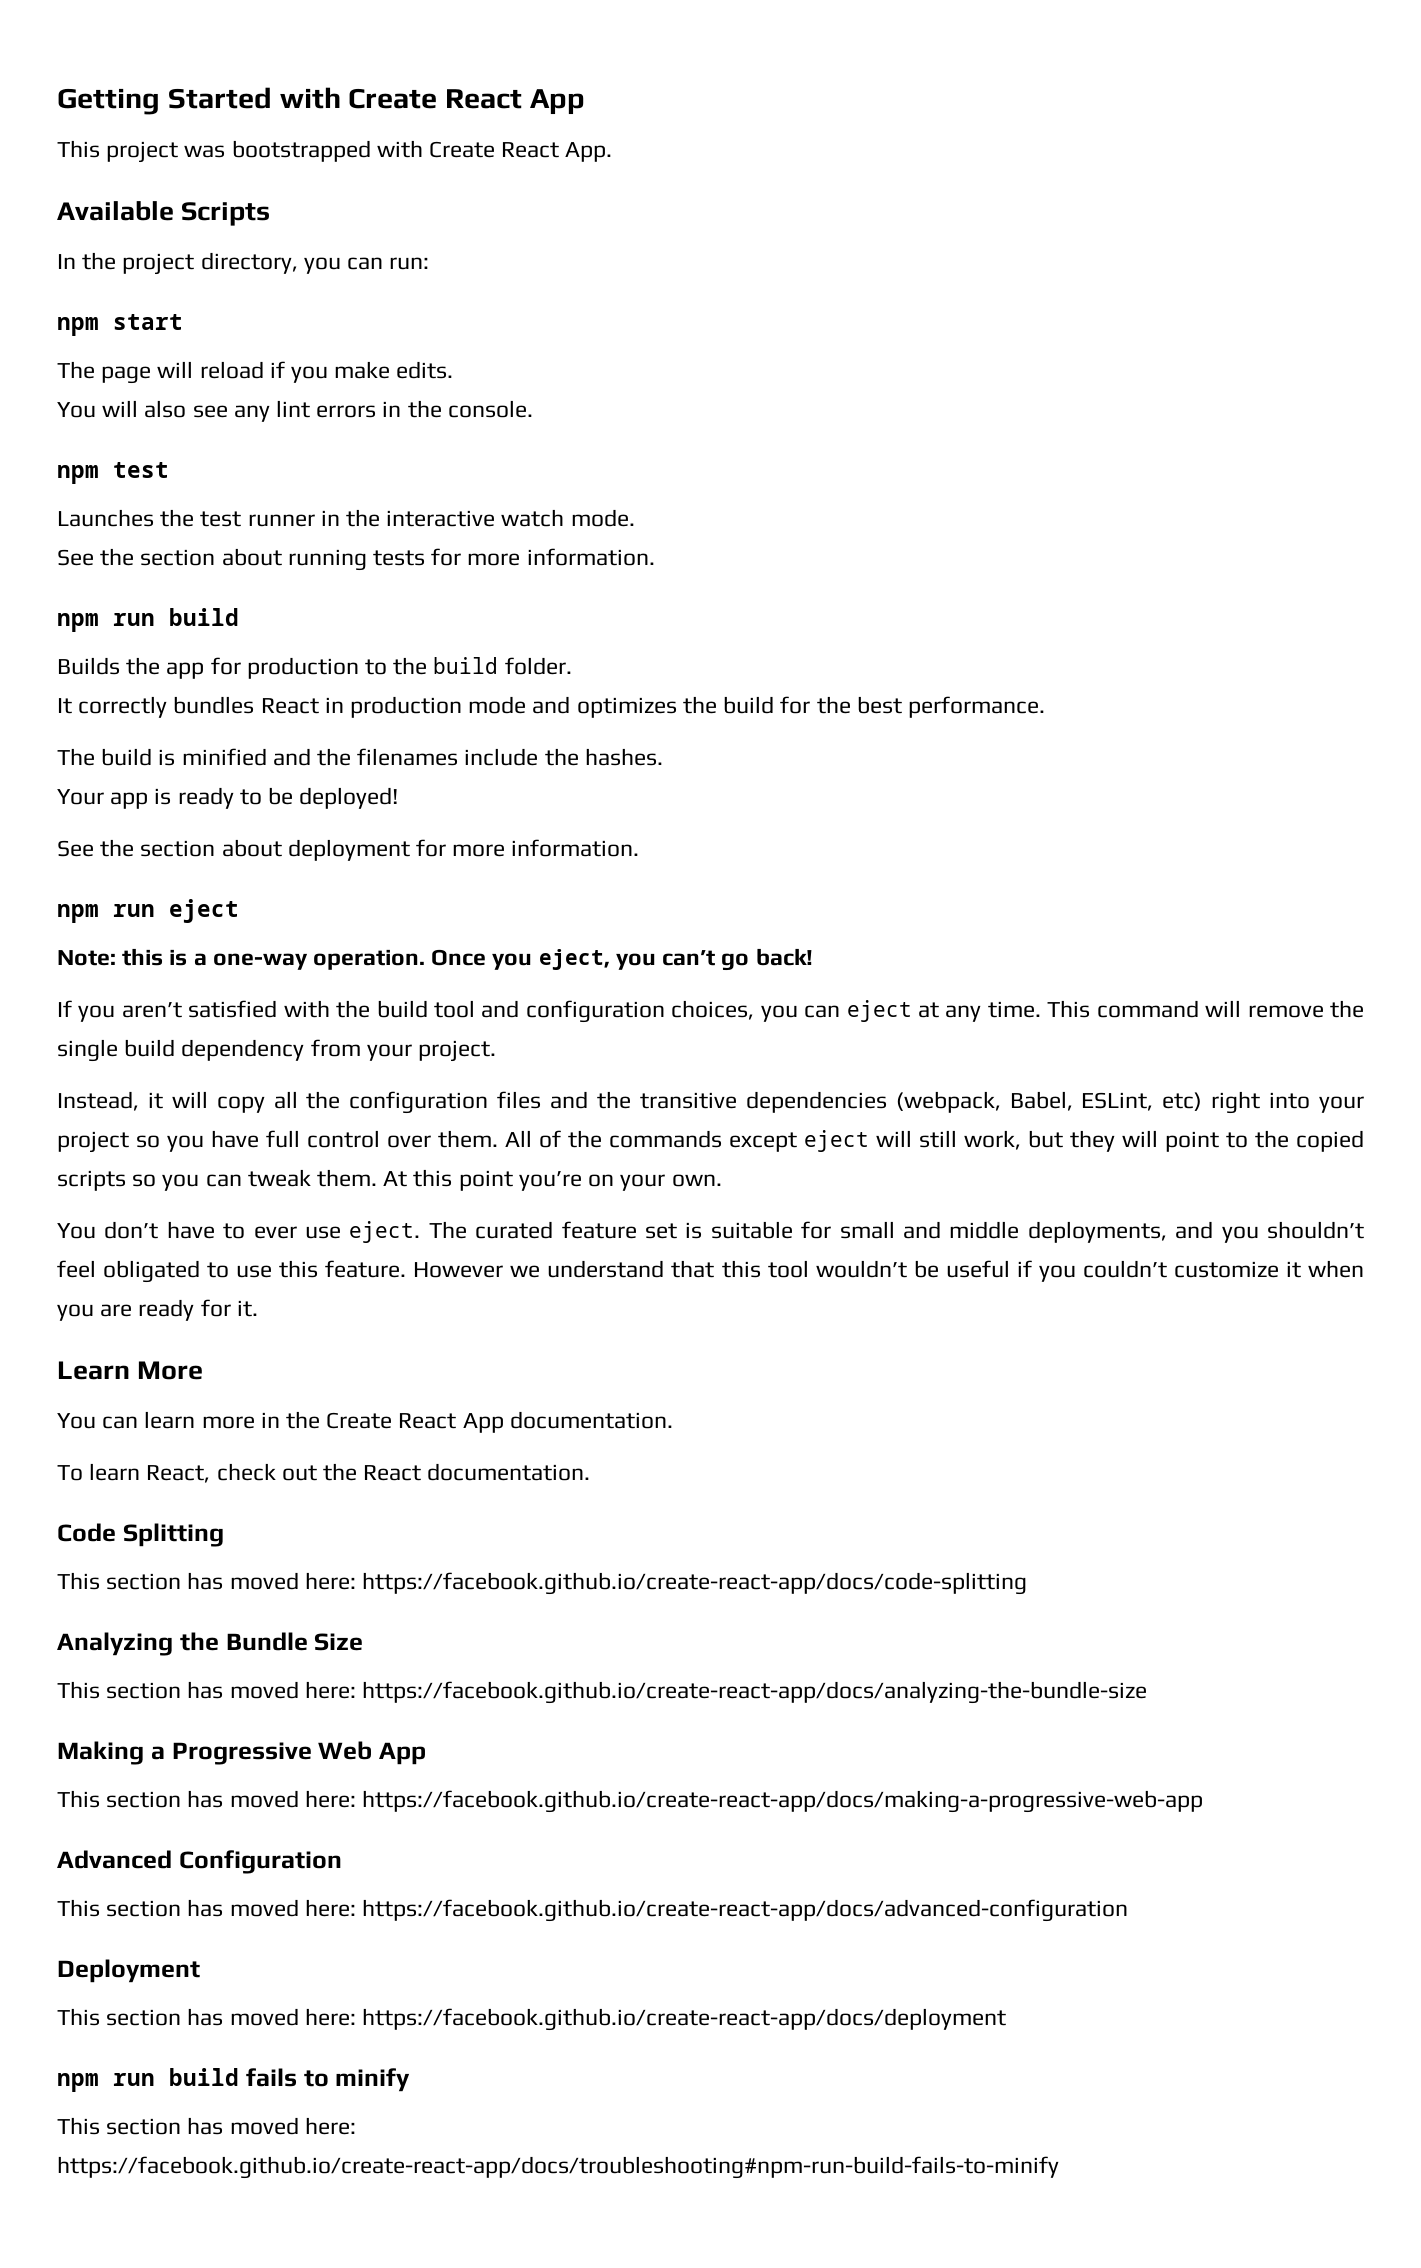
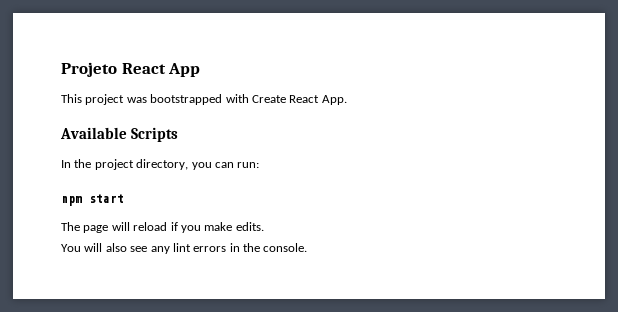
- Getting Started with Create React App
+ Projeto React App
- npm test
- Launches the test runner in the interactive watch mode.
- See the section about running tests for more information.
- npm run build
- Builds the app for production to the build folder.
- It correctly bundles React in production mode and optimizes the build for the best performance.
- The build is minified and the filenames include the hashes.
- Your app is ready to be deployed!
- See the section about deployment for more information.
- npm run eject
- Note: this is a one-way operation. Once you eject, you can’t go back!
- If you aren’t satisfied with the build tool and configuration choices, you can eject at any time. This command will remove the single build dependency from your project.
- Instead, it will copy all the configuration files and the transitive dependencies (webpack, Babel, ESLint, etc) right into your project so you have full control over them. All of the commands except eject will still work, but they will point to the copied scripts so you can tweak them. At this point you’re on your own.
- You don’t have to ever use eject. The curated feature set is suitable for small and middle deployments, and you shouldn’t feel obligated to use this feature. However we understand that this tool wouldn’t be useful if you couldn’t customize it when you are ready for it.
- Learn More
- You can learn more in the Create React App documentation.
- To learn React, check out the React documentation.
- Code Splitting
- This section has moved here: https://facebook.github.io/create-react-app/docs/code-splitting
- Analyzing the Bundle Size
- This section has moved here: https://facebook.github.io/create-react-app/docs/analyzing-the-bundle-size
- Making a Progressive Web App
- This section has moved here: https://facebook.github.io/create-react-app/docs/making-a-progressive-web-app
- Advanced Configuration
- This section has moved here: https://facebook.github.io/create-react-app/docs/advanced-configuration
- Deployment
- This section has moved here: https://facebook.github.io/create-react-app/docs/deployment
- npm run build fails to minify
- This section has moved here: https://facebook.github.io/create-react-app/docs/troubleshooting#npm-run-build-fails-to-minify

